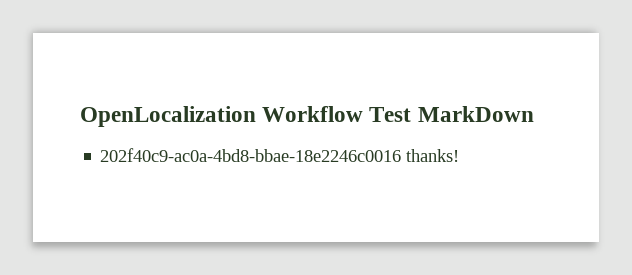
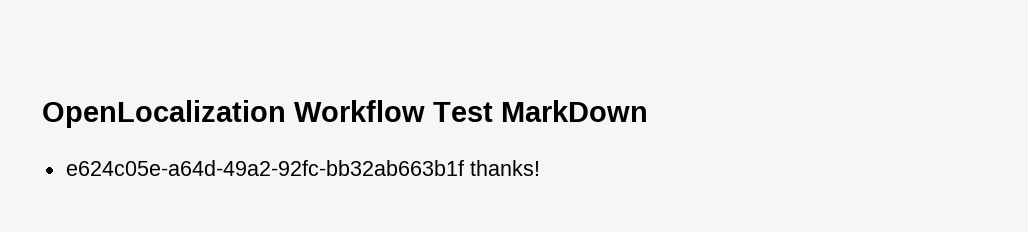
- 202f40c9-ac0a-4bd8-bbae-18e2246c0016 thanks!
+ e624c05e-a64d-49a2-92fc-bb32ab663b1f thanks!

